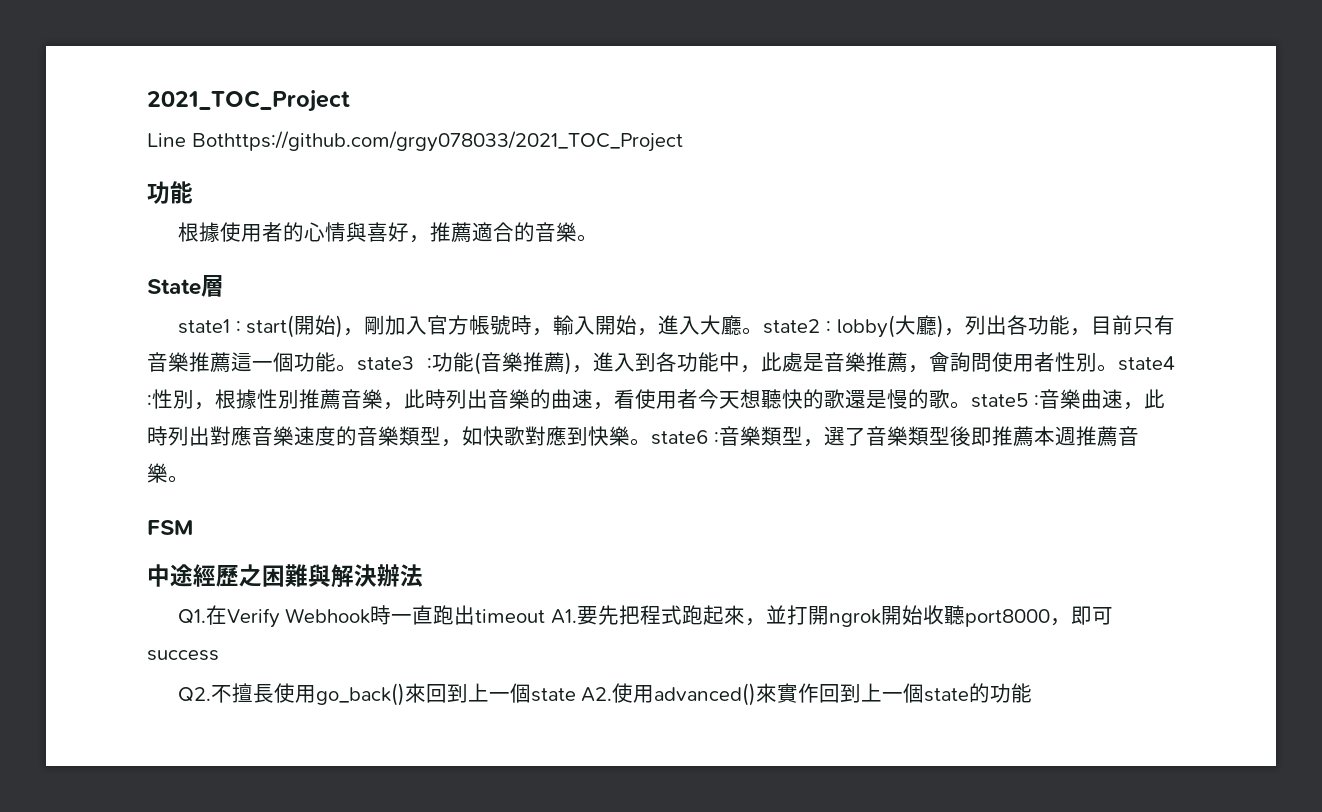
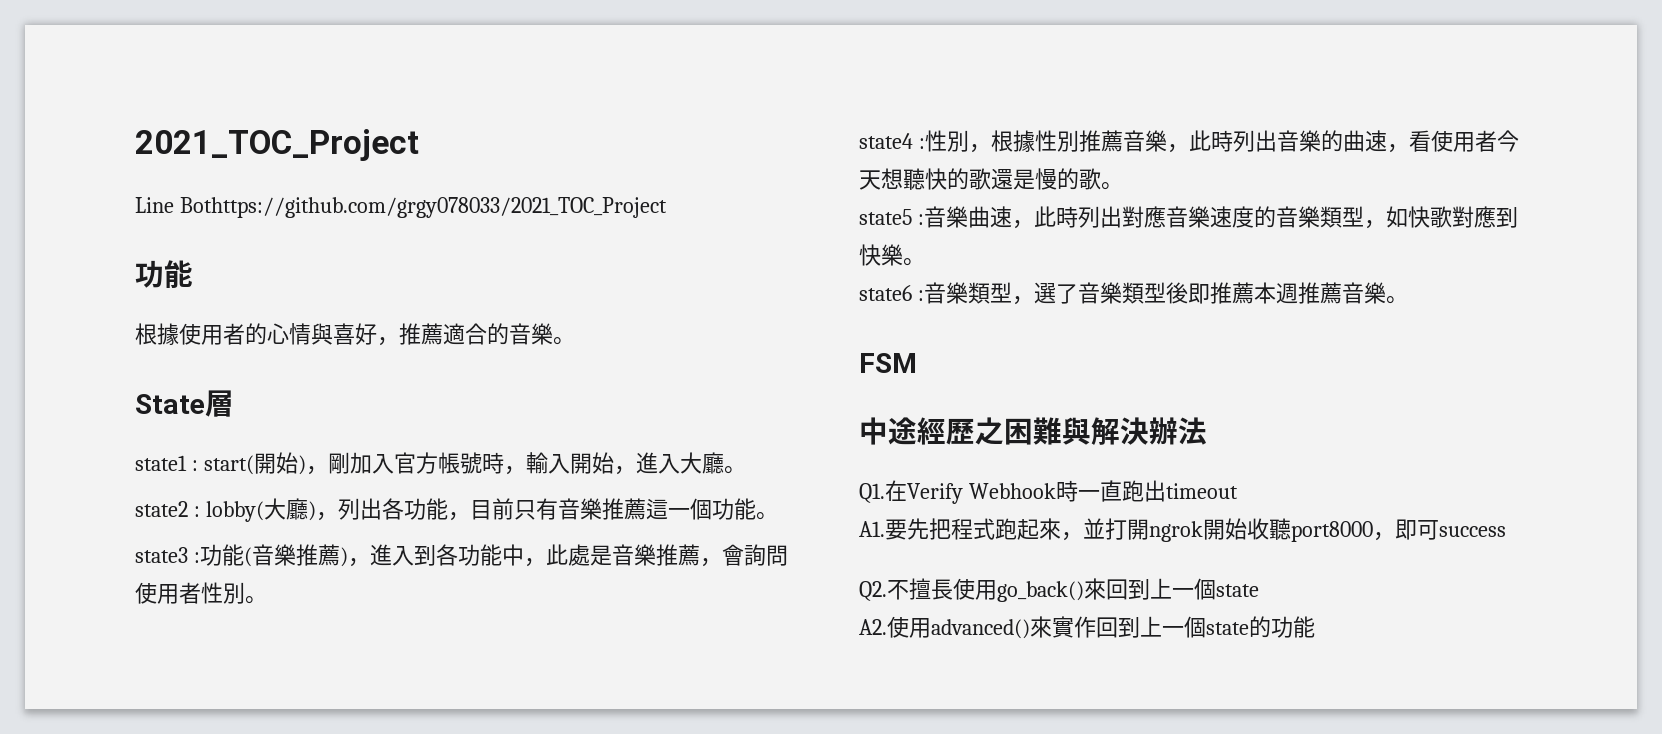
- start(開始)，剛加入官方帳號時，輸入開始，進入大廳。state2 :
+ start(開始)，剛加入官方帳號時，輸入開始，進入大廳。
+ state2 :
- lobby(大廳)，列出各功能，目前只有音樂推薦這一個功能。state3 :
+ lobby(大廳)，列出各功能，目前只有音樂推薦這一個功能。
+ state3 :
- 功能(音樂推薦)，進入到各功能中，此處是音樂推薦，會詢問使用者性別。state4 :
+ 功能(音樂推薦)，進入到各功能中，此處是音樂推薦，會詢問使用者性別。
+ state4 :
- 性別，根據性別推薦音樂，此時列出音樂的曲速，看使用者今天想聽快的歌還是慢的歌。state5 :
+ 性別，根據性別推薦音樂，此時列出音樂的曲速，看使用者今天想聽快的歌還是慢的歌。
+ state5 :
- 音樂曲速，此時列出對應音樂速度的音樂類型，如快歌對應到快樂。state6 :
+ 音樂曲速，此時列出對應音樂速度的音樂類型，如快歌對應到快樂。
+ state6 :
- Q1.在Verify Webhook時一直跑出timeout A1.要先把程式跑起來，並打開ngrok開始收聽port8000，即可success
+ Q1.在Verify Webhook時一直跑出timeout
+ A1.要先把程式跑起來，並打開ngrok開始收聽port8000，即可success
- Q2.不擅長使用go_back()來回到上一個state A2.使用advanced()來實作回到上一個state的功能
+ Q2.不擅長使用go_back()來回到上一個state
+ A2.使用advanced()來實作回到上一個state的功能

